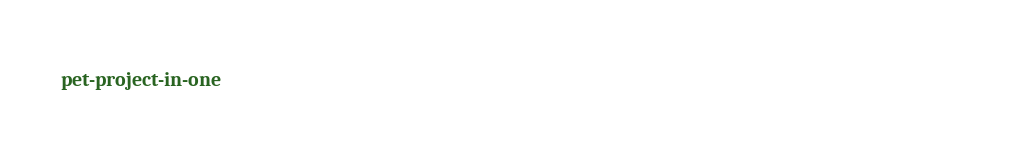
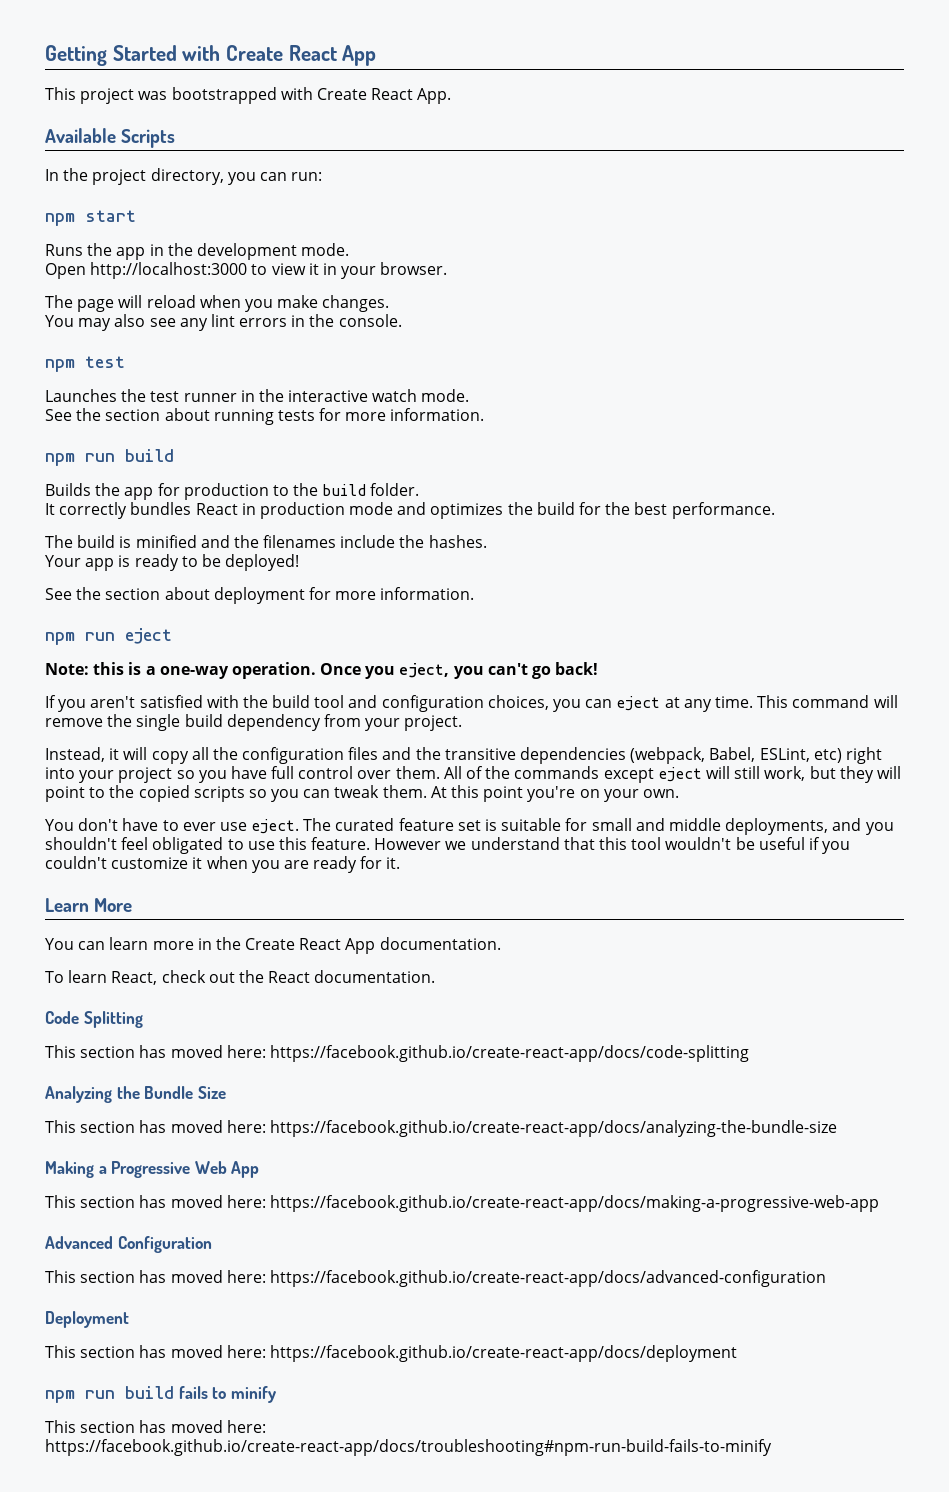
- pet-project-in-one
+ Getting Started with Create React App
+ This project was bootstrapped with Create React App.
+ Available Scripts
+ In the project directory, you can run:
+ npm start
+ Runs the app in the development mode.
+ Open http://localhost:3000 to view it in your browser.
+ The page will reload when you make changes.
+ You may also see any lint errors in the console.
+ npm test
+ Launches the test runner in the interactive watch mode.
+ See the section about running tests for more information.
+ npm run build
+ Builds the app for production to the build folder.
+ It correctly bundles React in production mode and optimizes the build for the best performance.
+ The build is minified and the filenames include the hashes.
+ Your app is ready to be deployed!
+ See the section about deployment for more information.
+ npm run eject
+ Note: this is a one-way operation. Once you eject, you can't go back!
+ If you aren't satisfied with the build tool and configuration choices, you can eject at any time. This command will remove the single build dependency from your project.
+ Instead, it will copy all the configuration files and the transitive dependencies (webpack, Babel, ESLint, etc) right into your project so you have full control over them. All of the commands except eject will still work, but they will point to the copied scripts so you can tweak them. At this point you're on your own.
+ You don't have to ever use eject. The curated feature set is suitable for small and middle deployments, and you shouldn't feel obligated to use this feature. However we understand that this tool wouldn't be useful if you couldn't customize it when you are ready for it.
+ Learn More
+ You can learn more in the Create React App documentation.
+ To learn React, check out the React documentation.
+ Code Splitting
+ This section has moved here: https://facebook.github.io/create-react-app/docs/code-splitting
+ Analyzing the Bundle Size
+ This section has moved here: https://facebook.github.io/create-react-app/docs/analyzing-the-bundle-size
+ Making a Progressive Web App
+ This section has moved here: https://facebook.github.io/create-react-app/docs/making-a-progressive-web-app
+ Advanced Configuration
+ This section has moved here: https://facebook.github.io/create-react-app/docs/advanced-configuration
+ Deployment
+ This section has moved here: https://facebook.github.io/create-react-app/docs/deployment
+ npm run build fails to minify
+ This section has moved here: https://facebook.github.io/create-react-app/docs/troubleshooting#npm-run-build-fails-to-minify

